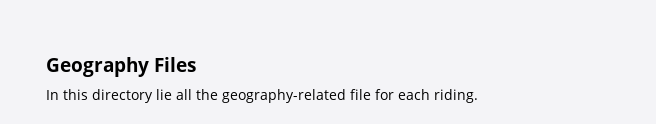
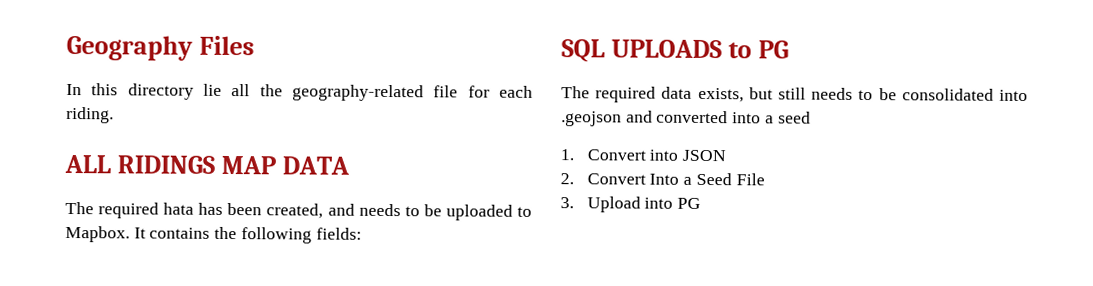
+ ALL RIDINGS MAP DATA
+ The required hata has been created, and needs to be uploaded to Mapbox. It contains the following fields:
+ SQL UPLOADS to PG
+ The required data exists, but still needs to be consolidated into .geojson and converted into a seed
+ 1. Convert into JSON
+ 2. Convert Into a Seed File
+ 3. Upload into PG

